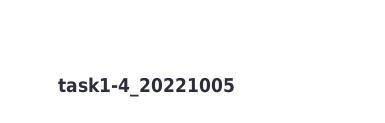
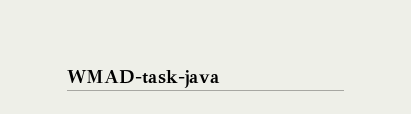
- task1-4_20221005
+ WMAD-task-java

